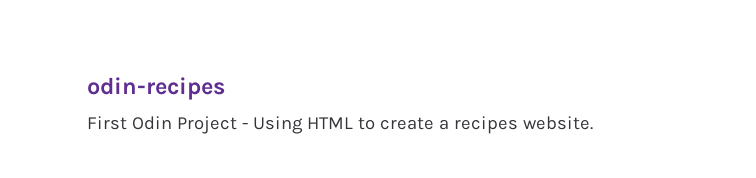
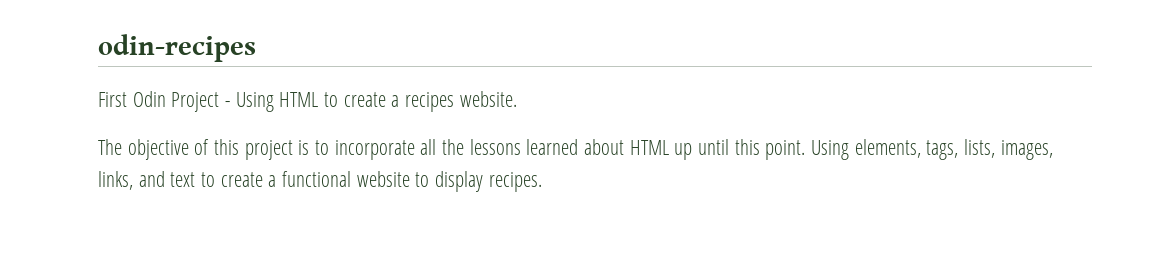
+ The objective of this project is to incorporate all the lessons learned about HTML up until this point. Using elements, tags, lists, images, links, and text to create a functional website to display recipes.

